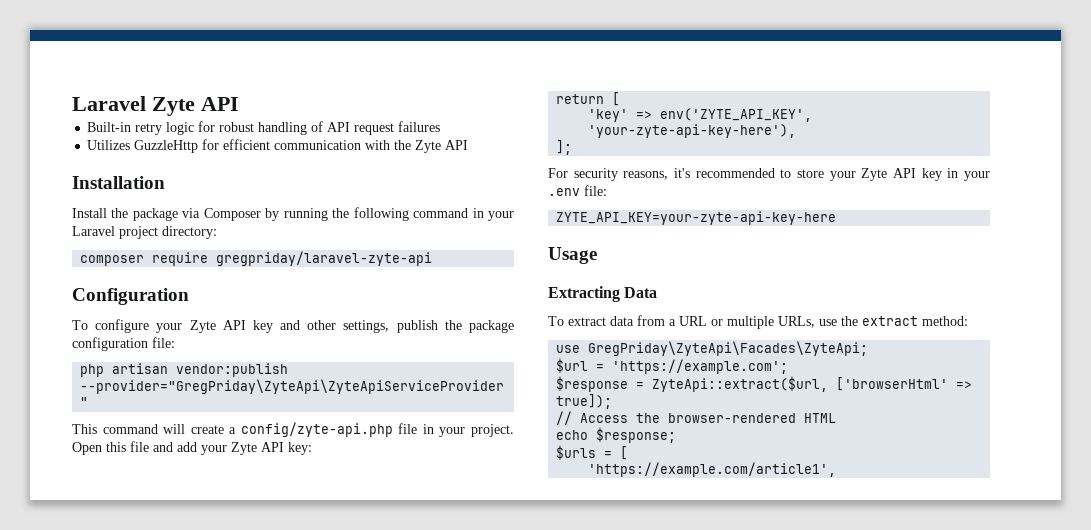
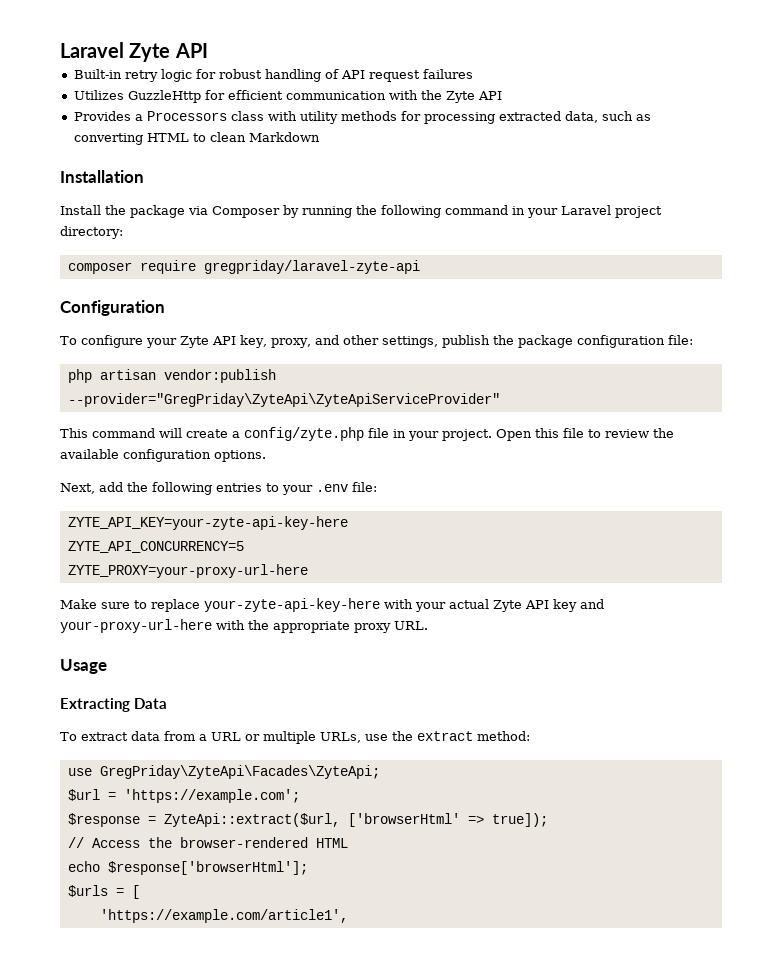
+ Provides a Processors class with utility methods for processing extracted data, such as converting HTML to clean Markdown
- To configure your Zyte API key and other settings, publish the package configuration file:
+ To configure your Zyte API key, proxy, and other settings, publish the package configuration file:
- This command will create a config/zyte-api.php file in your project.
+ This command will create a config/zyte.php file in your project.
- Open this file and add your Zyte API key:
- return [
- 'key' => env('ZYTE_API_KEY', 'your-zyte-api-key-here'),
- ];
- For security reasons, it's recommended to store your Zyte API key in your .env file:
+ Open this file to review the available configuration options.
+ Next, add the following entries to your .env file:
  ZYTE_API_KEY=your-zyte-api-key-here
+ ZYTE_API_CONCURRENCY=5
+ ZYTE_PROXY=your-proxy-url-here
+ Make sure to replace your-zyte-api-key-here with your actual Zyte API key and your-proxy-url-here with the appropriate proxy URL.
- echo $response;
+ echo $response['browserHtml'];

